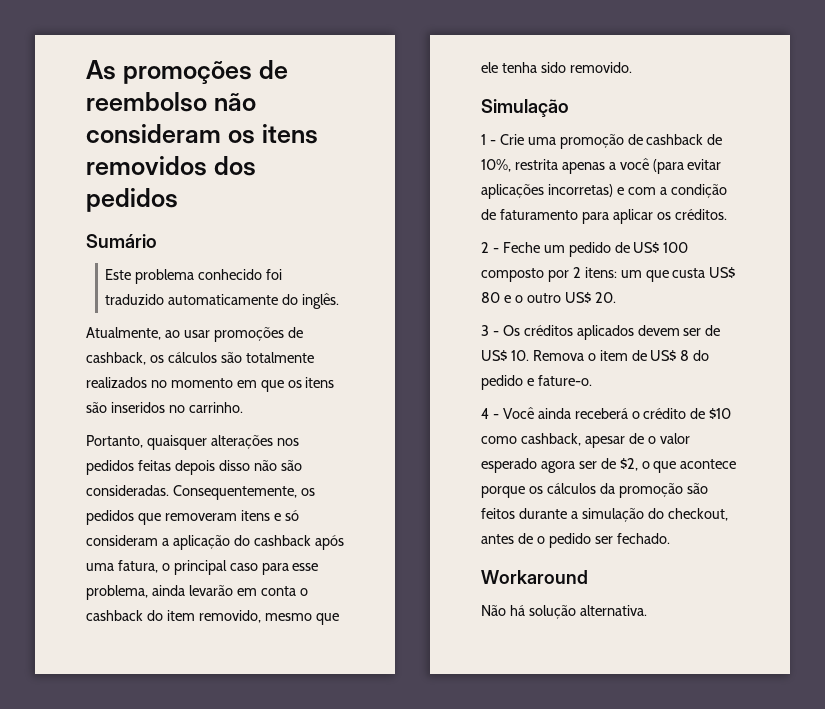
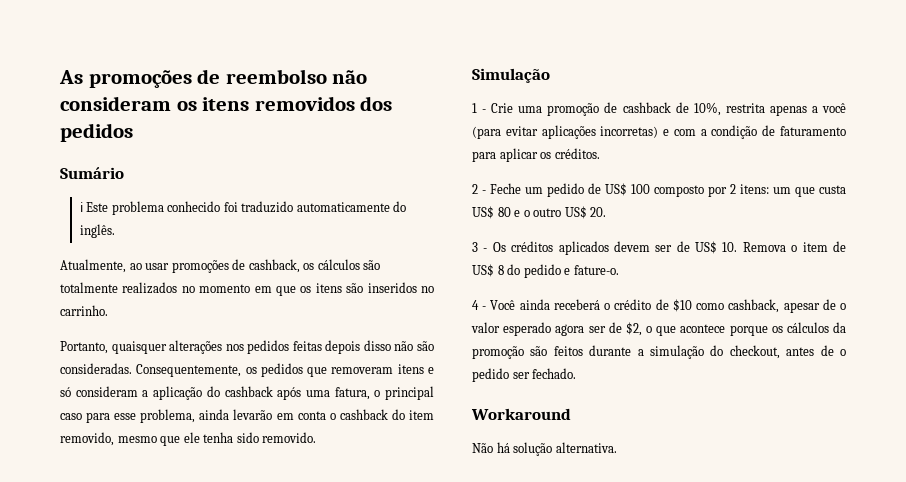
- Este problema conhecido foi traduzido automaticamente do inglês.
+ ℹ Este problema conhecido foi traduzido automaticamente do inglês.

